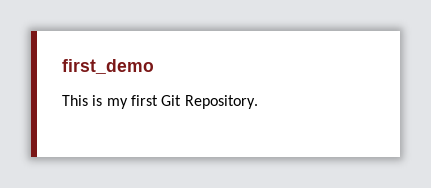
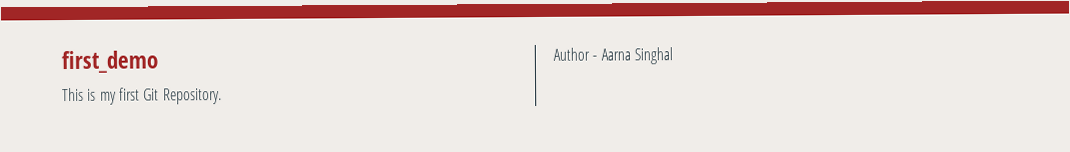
+ Author - Aarna Singhal

